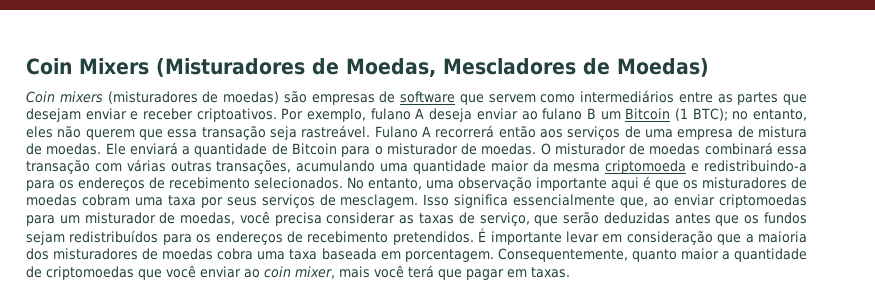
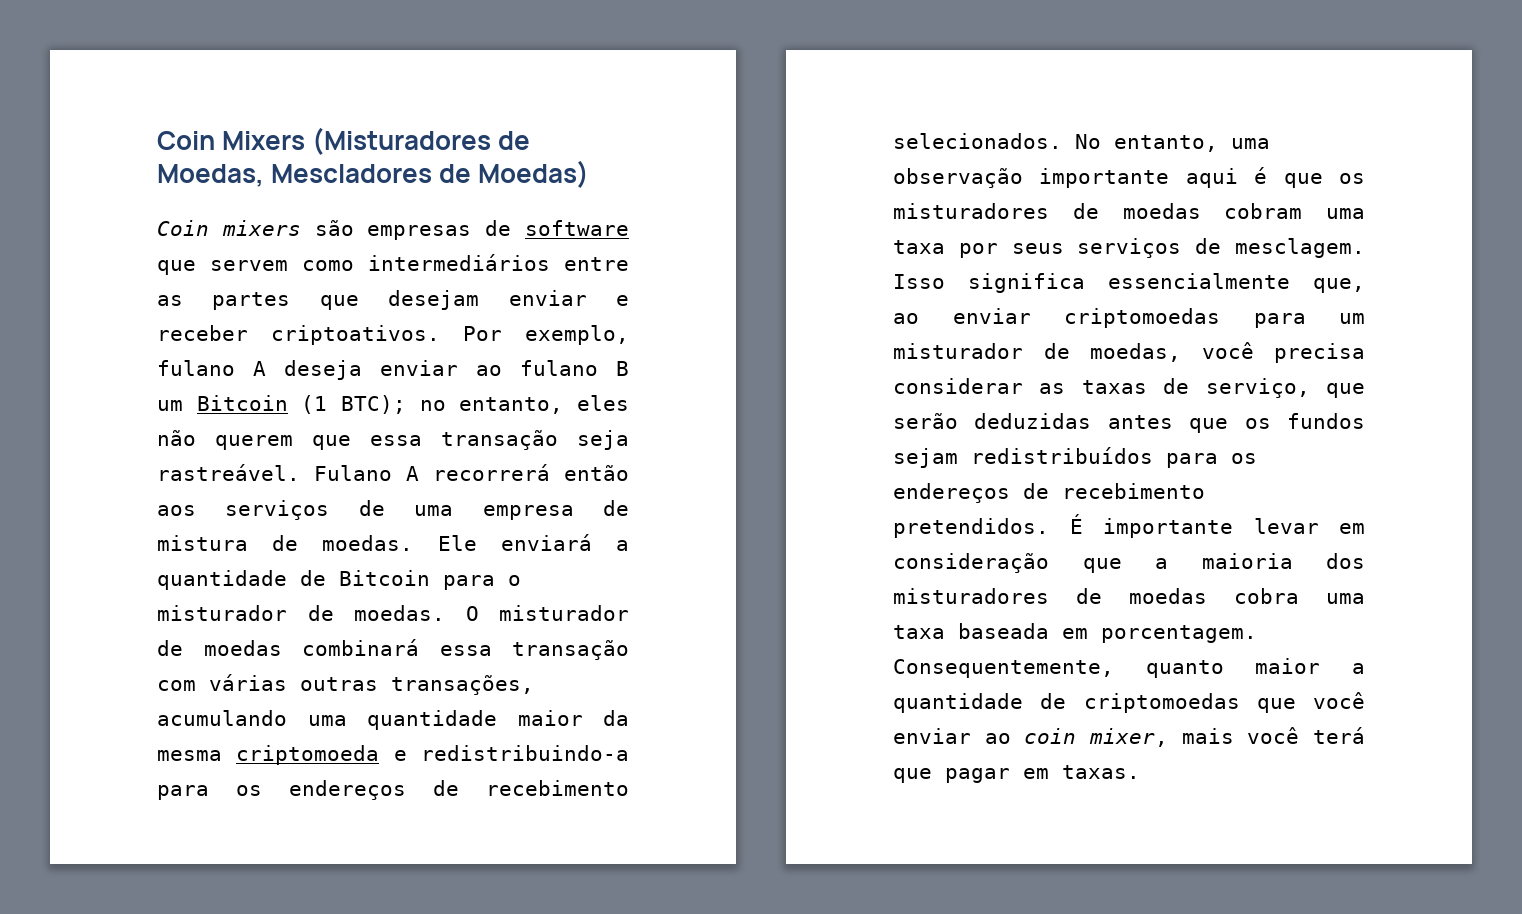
- Coin mixers (misturadores de moedas) são empresas de software que servem como intermediários entre as partes que desejam enviar e receber criptoativos.
+ Coin mixers são empresas de software que servem como intermediários entre as partes que desejam enviar e receber criptoativos.

